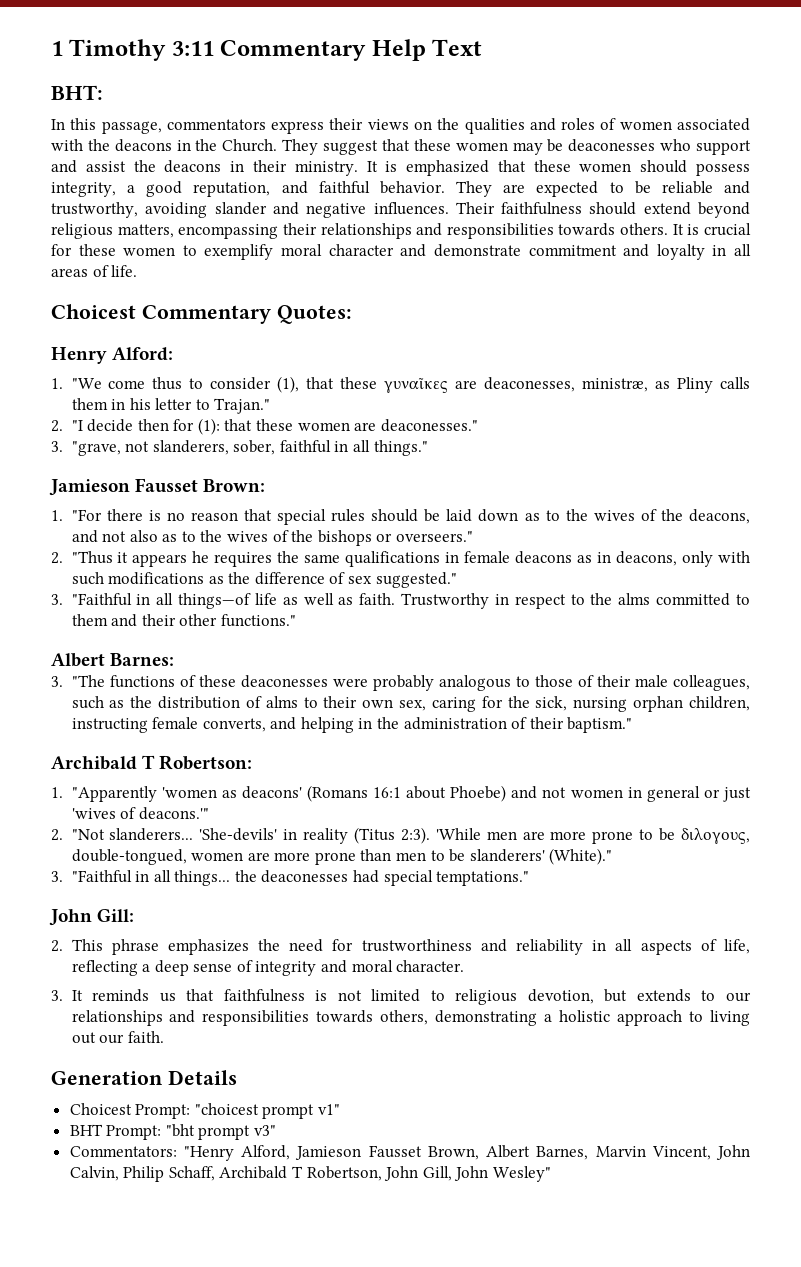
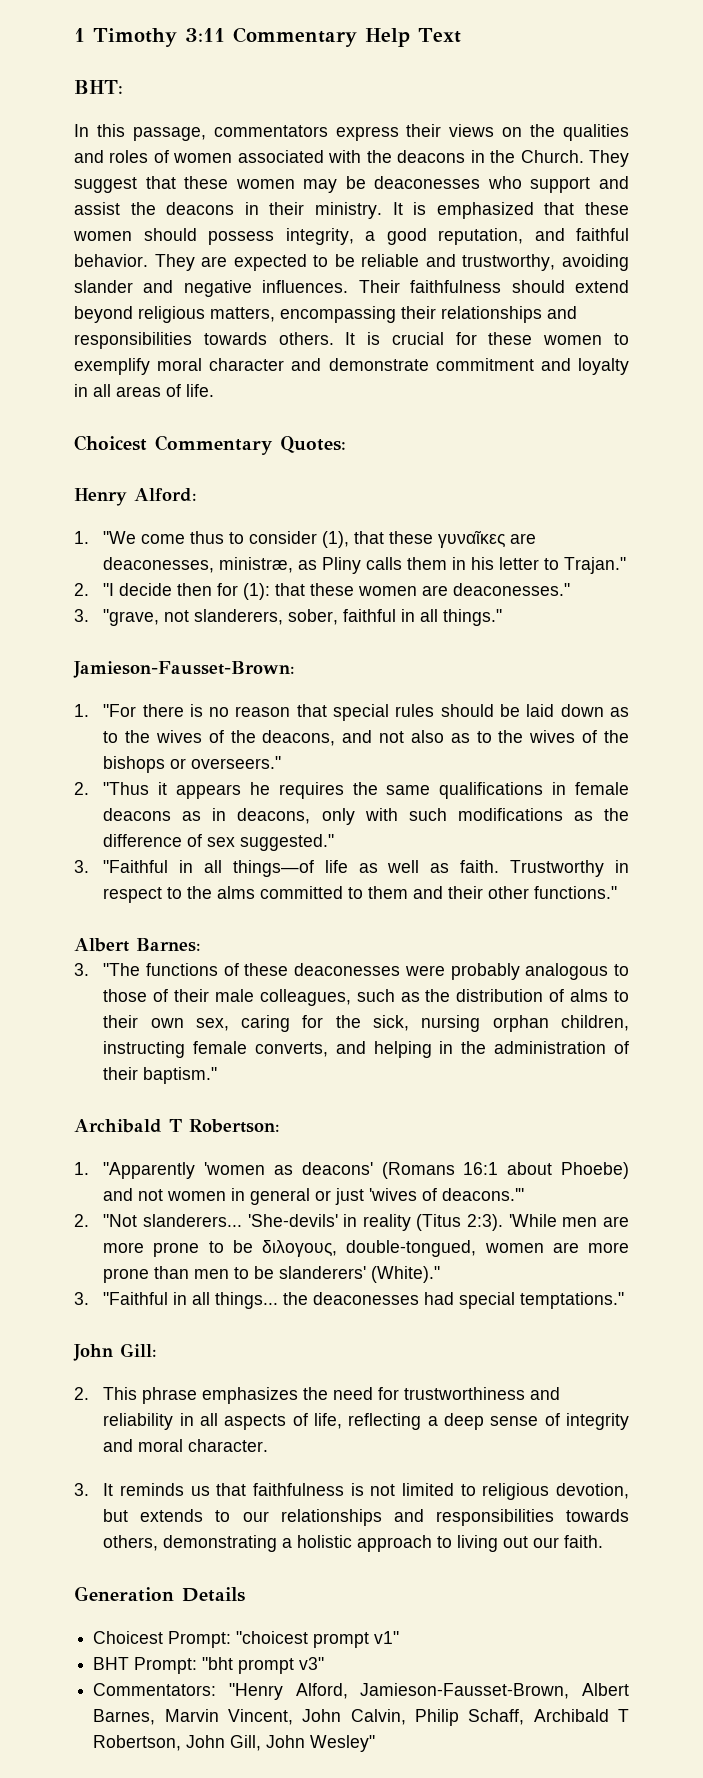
- Jamieson Fausset Brown:
+ Jamieson-Fausset-Brown:
- Commentators: "Henry Alford, Jamieson Fausset Brown, Albert Barnes, Marvin Vincent, John Calvin, Philip Schaff, Archibald T Robertson, John Gill, John Wesley"
+ Commentators: "Henry Alford, Jamieson-Fausset-Brown, Albert Barnes, Marvin Vincent, John Calvin, Philip Schaff, Archibald T Robertson, John Gill, John Wesley"

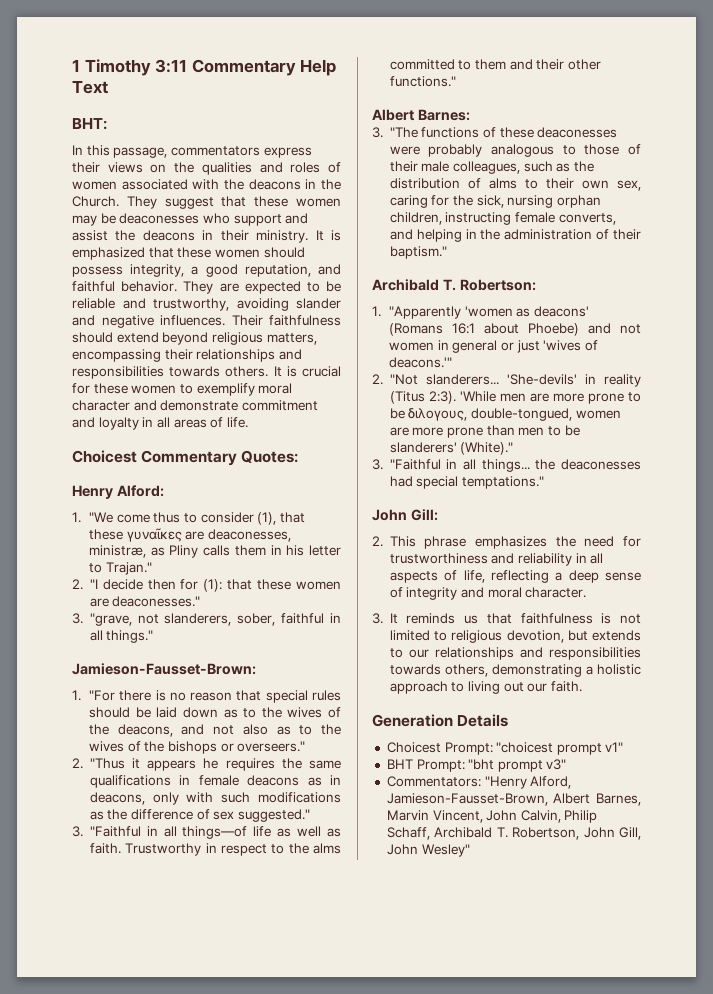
- Archibald T Robertson:
+ Archibald T. Robertson:
- Commentators: "Henry Alford, Jamieson-Fausset-Brown, Albert Barnes, Marvin Vincent, John Calvin, Philip Schaff, Archibald T Robertson, John Gill, John Wesley"
+ Commentators: "Henry Alford, Jamieson-Fausset-Brown, Albert Barnes, Marvin Vincent, John Calvin, Philip Schaff, Archibald T. Robertson, John Gill, John Wesley"

